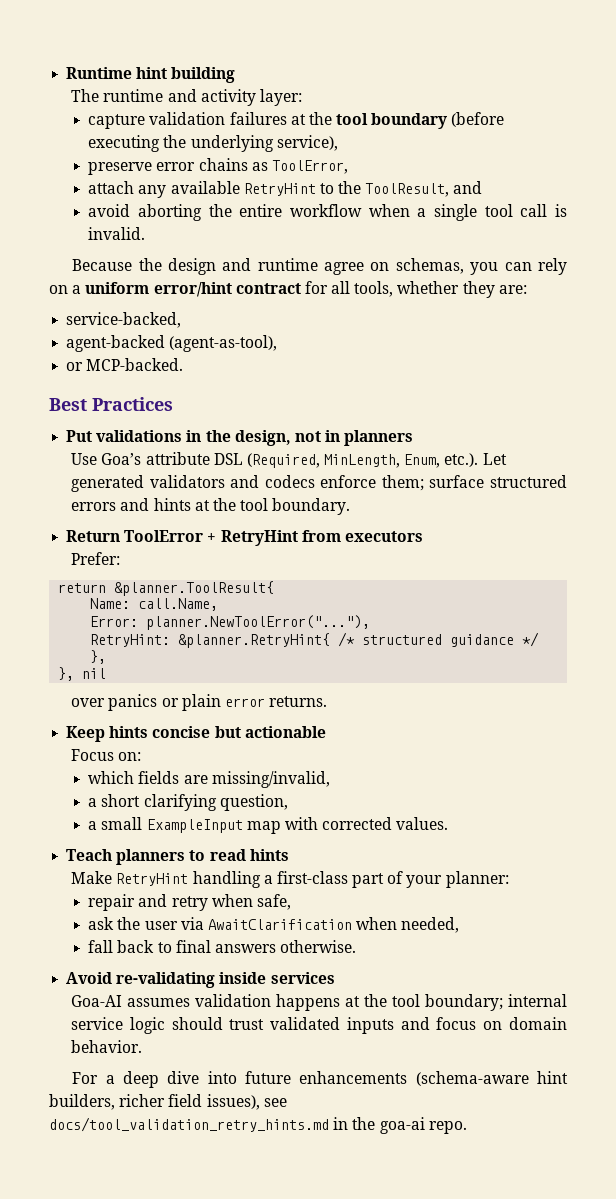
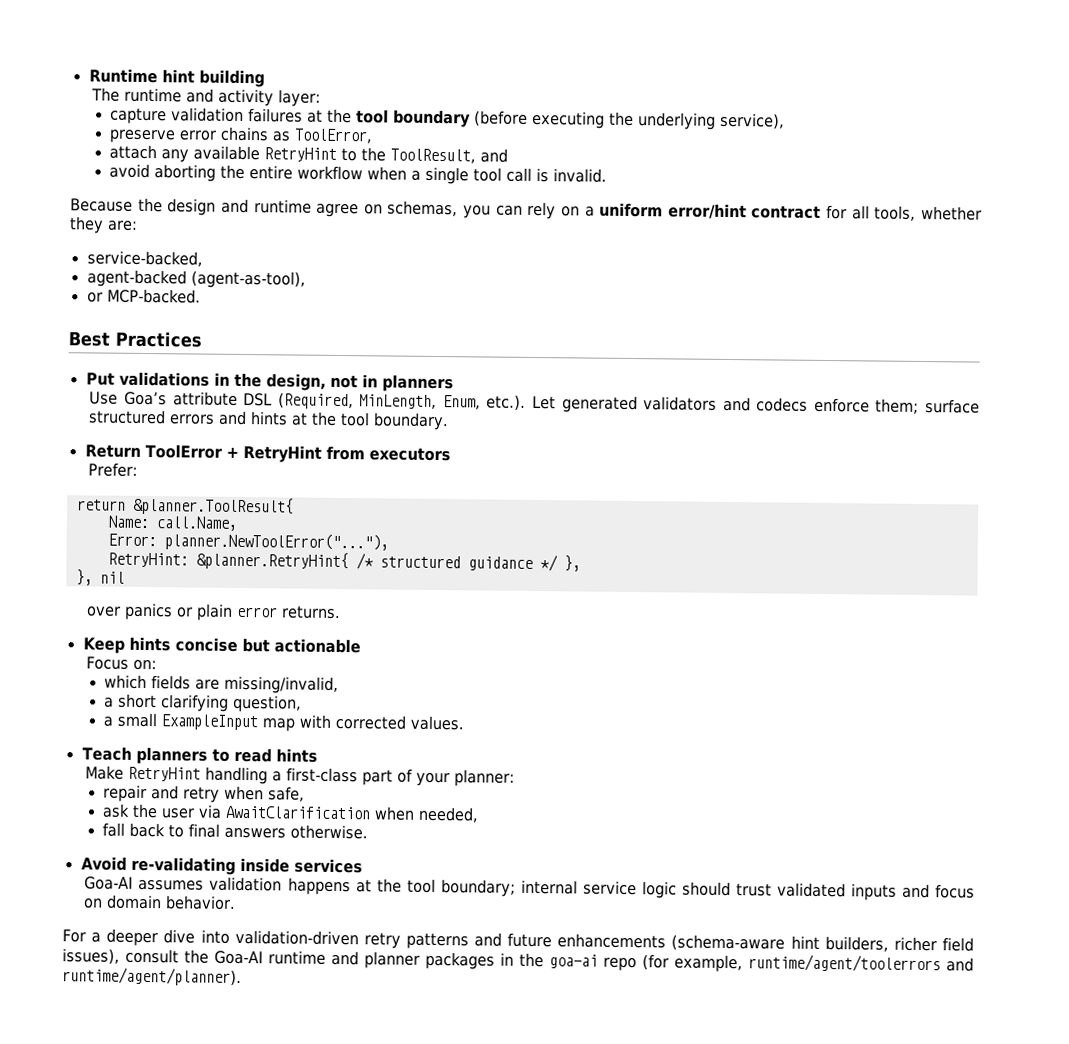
- For a deep dive into future enhancements (schema-aware hint builders, richer field issues), see docs/tool_validation_retry_hints.md in the goa-ai repo.
+ For a deeper dive into validation-driven retry patterns and future enhancements (schema-aware hint builders, richer field issues), consult the Goa-AI runtime and planner packages in the goa-ai repo (for example, runtime/agent/toolerrors and runtime/agent/planner).

